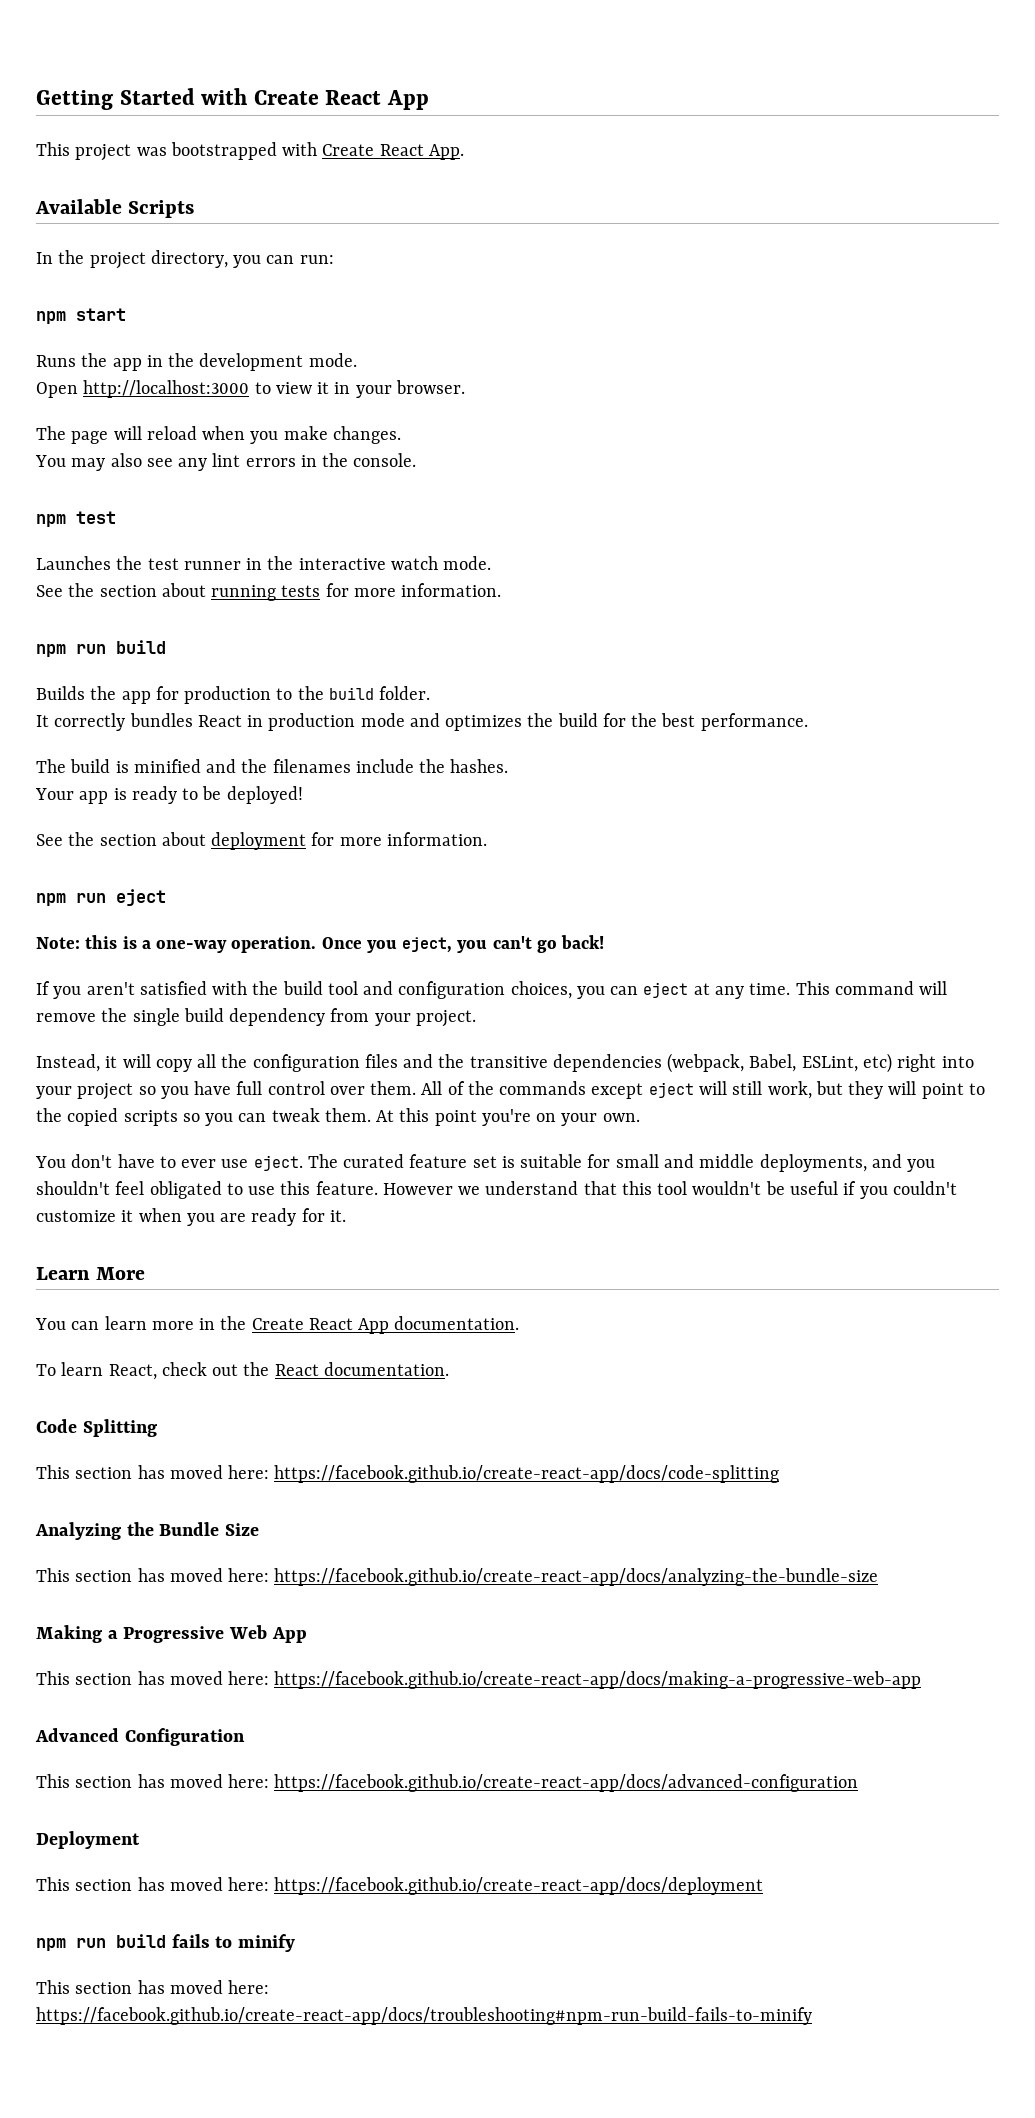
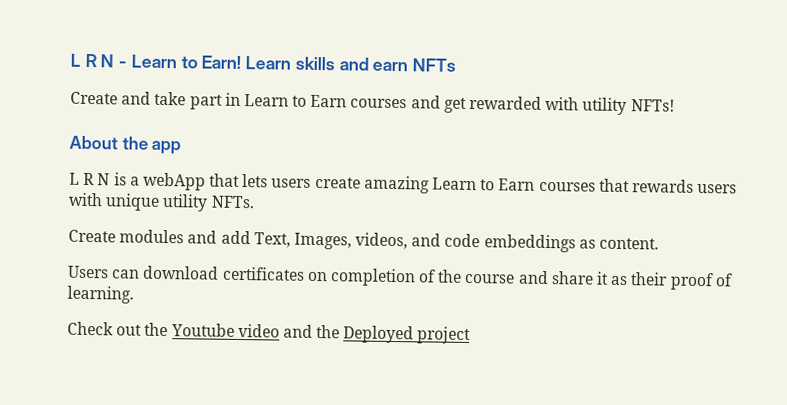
- Getting Started with Create React App
- This project was bootstrapped with Create React App.
- Available Scripts
- In the project directory, you can run:
- npm start
- Runs the app in the development mode.
- Open http://localhost:3000 to view it in your browser.
- The page will reload when you make changes.
- You may also see any lint errors in the console.
- npm test
- Launches the test runner in the interactive watch mode.
- See the section about running tests for more information.
- npm run build
- Builds the app for production to the build folder.
- It correctly bundles React in production mode and optimizes the build for the best performance.
- The build is minified and the filenames include the hashes.
- Your app is ready to be deployed!
- See the section about deployment for more information.
- npm run eject
- Note: this is a one-way operation. Once you eject, you can't go back!
- If you aren't satisfied with the build tool and configuration choices, you can eject at any time. This command will remove the single build dependency from your project.
- Instead, it will copy all the configuration files and the transitive dependencies (webpack, Babel, ESLint, etc) right into your project so you have full control over them. All of the commands except eject will still work, but they will point to the copied scripts so you can tweak them. At this point you're on your own.
- You don't have to ever use eject. The curated feature set is suitable for small and middle deployments, and you shouldn't feel obligated to use this feature. However we understand that this tool wouldn't be useful if you couldn't customize it when you are ready for it.
- Learn More
- You can learn more in the Create React App documentation.
- To learn React, check out the React documentation.
- Code Splitting
- This section has moved here: https://facebook.github.io/create-react-app/docs/code-splitting
- Analyzing the Bundle Size
- This section has moved here: https://facebook.github.io/create-react-app/docs/analyzing-the-bundle-size
- Making a Progressive Web App
- This section has moved here: https://facebook.github.io/create-react-app/docs/making-a-progressive-web-app
- Advanced Configuration
- This section has moved here: https://facebook.github.io/create-react-app/docs/advanced-configuration
- Deployment
- This section has moved here: https://facebook.github.io/create-react-app/docs/deployment
- npm run build fails to minify
- This section has moved here: https://facebook.github.io/create-react-app/docs/troubleshooting#npm-run-build-fails-to-minify
+ L R N - Learn to Earn! Learn skills and earn NFTs
+ Create and take part in Learn to Earn courses and get rewarded with utility NFTs!
+ About the app
+ L R N is a webApp that lets users create amazing Learn to Earn courses that rewards users with unique utility NFTs.
+ Create modules and add Text, Images, videos, and code embeddings as content.
+ Users can download certificates on completion of the course and share it as their proof of learning.
+ Check out the Youtube video and the Deployed project

